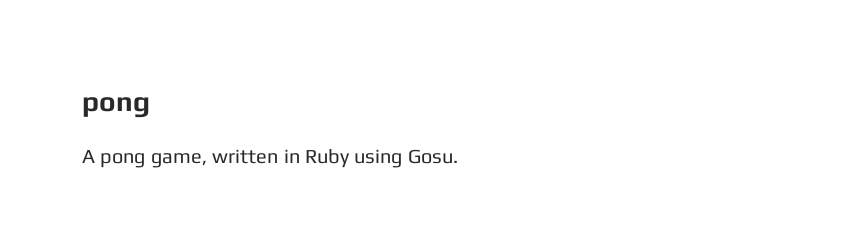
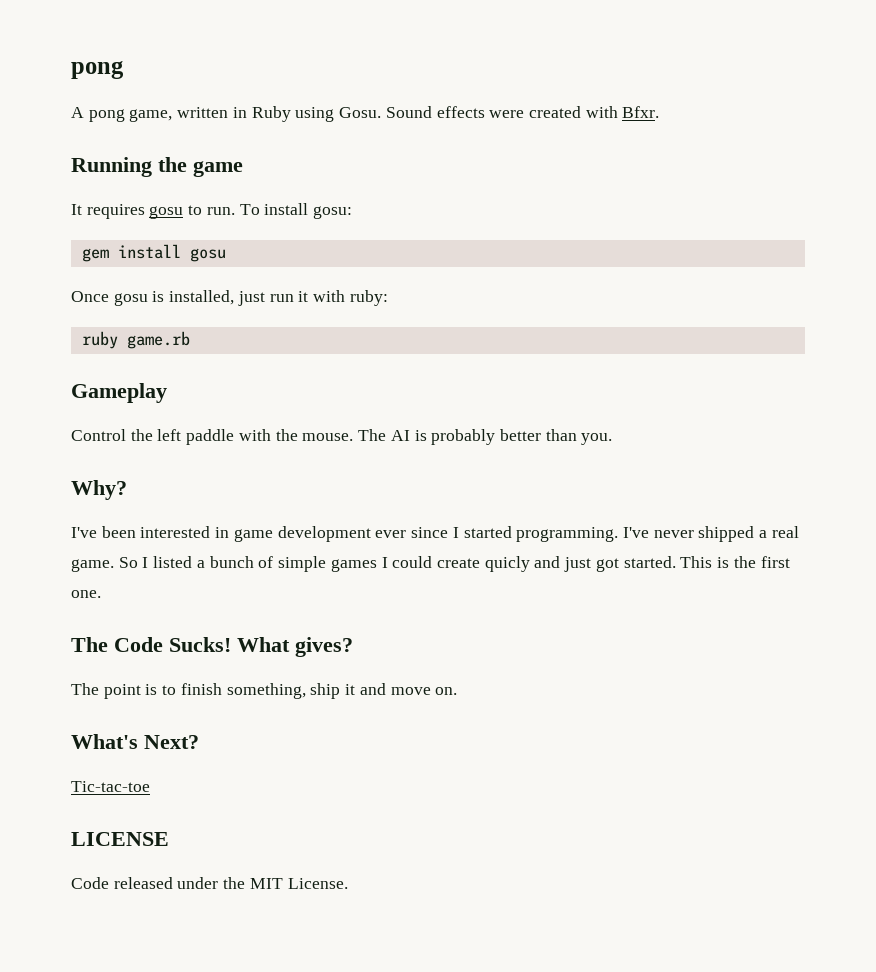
+ Sound effects were created with Bfxr.
+ Running the game
+ It requires gosu to run. To install gosu:
+ gem install gosu
+ Once gosu is installed, just run it with ruby:
+ ruby game.rb
+ Gameplay
+ Control the left paddle with the mouse. The AI is probably better than you.
+ Why?
+ I've been interested in game development ever since I started programming. I've never shipped a real game. So I listed a bunch of simple games I could create quicly and just got started. This is the first one.
+ The Code Sucks! What gives?
+ The point is to finish something, ship it and move on.
+ What's Next?
+ Tic-tac-toe
+ LICENSE
+ Code released under the MIT License.

